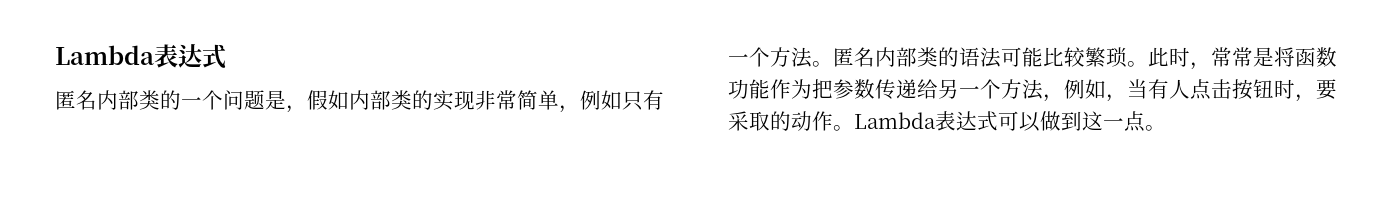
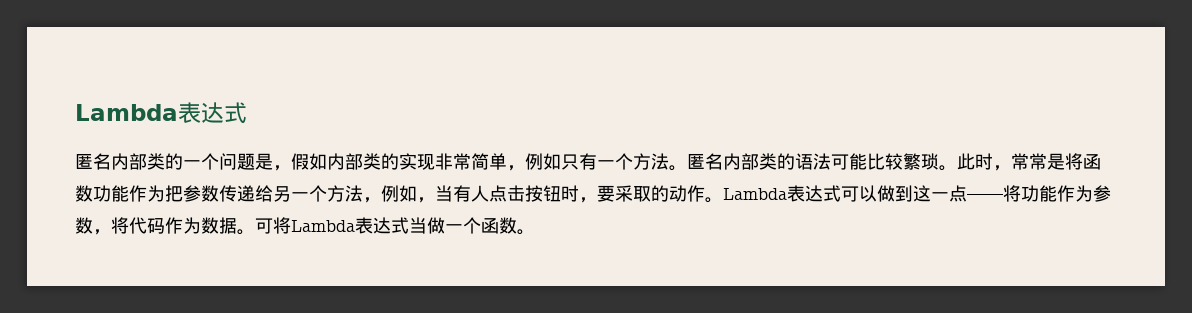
- Lambda表达式可以做到这一点。
+ Lambda表达式可以做到这一点——将功能作为参数，将代码作为数据。可将Lambda表达式当做一个函数。

